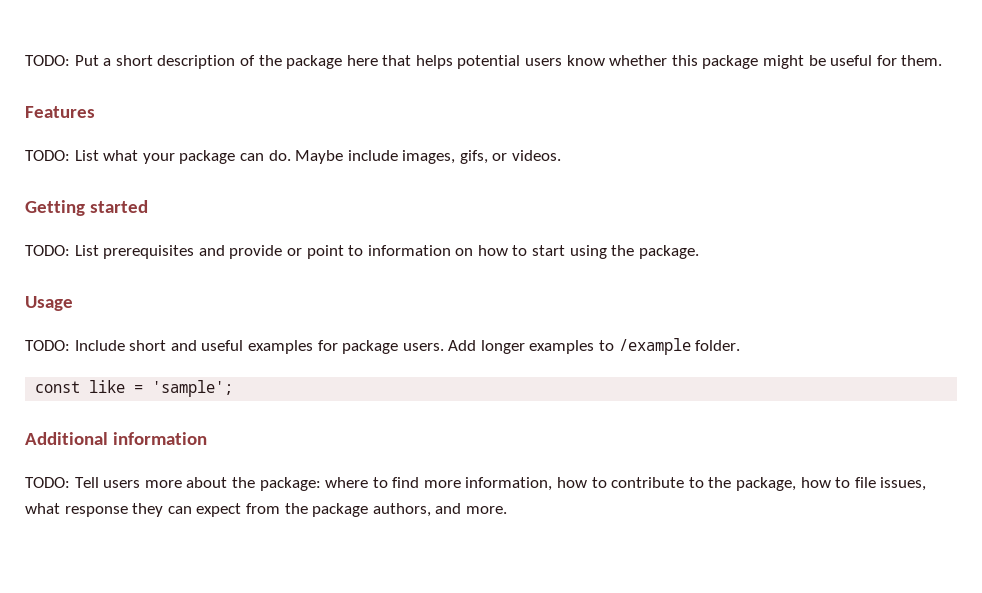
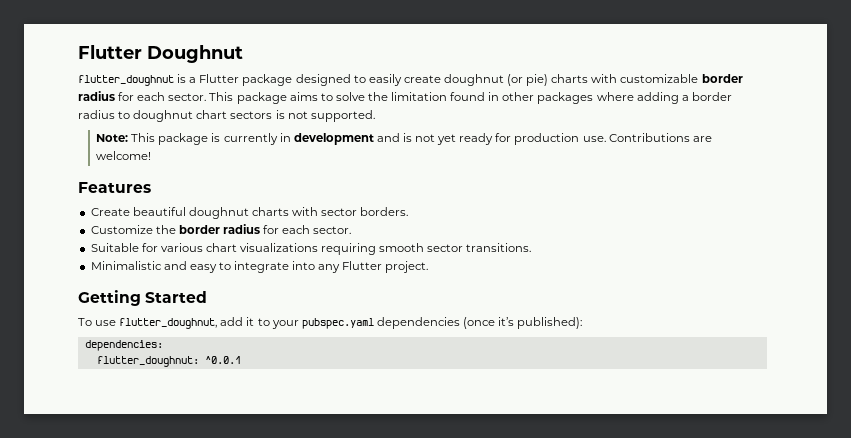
- TODO: Put a short description of the package here that helps potential users know whether this package might be useful for them.
+ Flutter Doughnut
+ flutter_doughnut is a Flutter package designed to easily create doughnut (or pie) charts with customizable border radius for each sector. This package aims to solve the limitation found in other packages where adding a border radius to doughnut chart sectors is not supported.
+ Note: This package is currently in development and is not yet ready for production use. Contributions are welcome!
  Features
- TODO: List what your package can do. Maybe include images, gifs, or videos.
- Getting started
- TODO: List prerequisites and provide or point to information on how to start using the package.
- Usage
- TODO: Include short and useful examples for package users. Add longer examples to /example folder.
- const like = 'sample';
- Additional information
- TODO: Tell users more about the package: where to find more information, how to contribute to the package, how to file issues, what response they can expect from the package authors, and more.
+ Create beautiful doughnut charts with sector borders.
+ Customize the border radius for each sector.
+ Suitable for various chart visualizations requiring smooth sector transitions.
+ Minimalistic and easy to integrate into any Flutter project.
+ Getting Started
+ To use flutter_doughnut, add it to your pubspec.yaml dependencies (once it’s published):
+ dependencies:
+ flutter_doughnut: ^0.0.1

